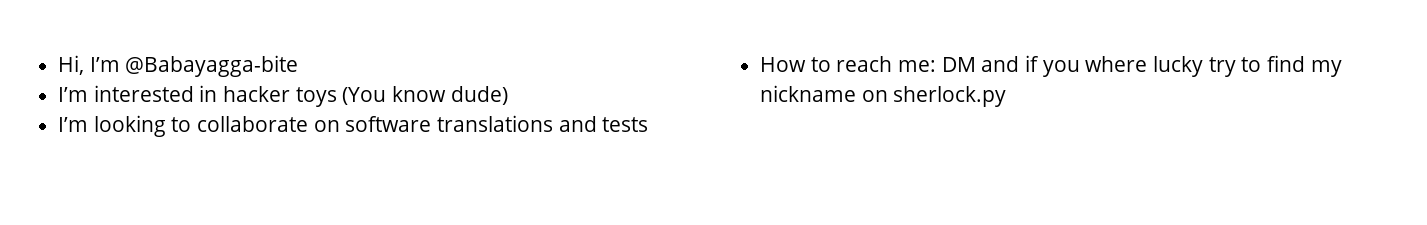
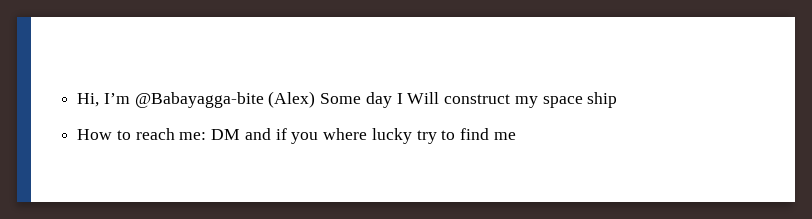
- Hi, I’m @Babayagga-bite
- I’m interested in hacker toys (You know dude)
- I’m looking to collaborate on software translations and tests
+ Hi, I’m @Babayagga-bite (Alex) Some day I Will construct my space ship
- How to reach me: DM and if you where lucky try to find my nickname on sherlock.py
+ How to reach me: DM and if you where lucky try to find me

